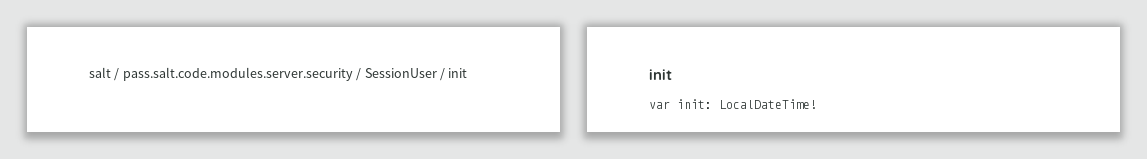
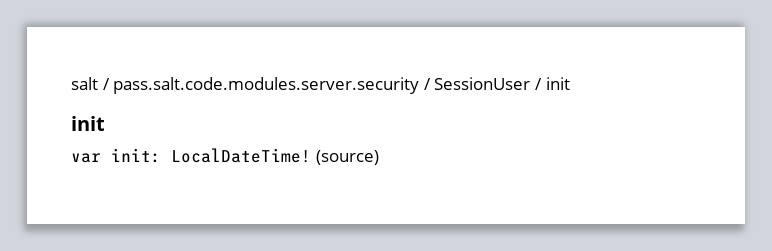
+ (source)

